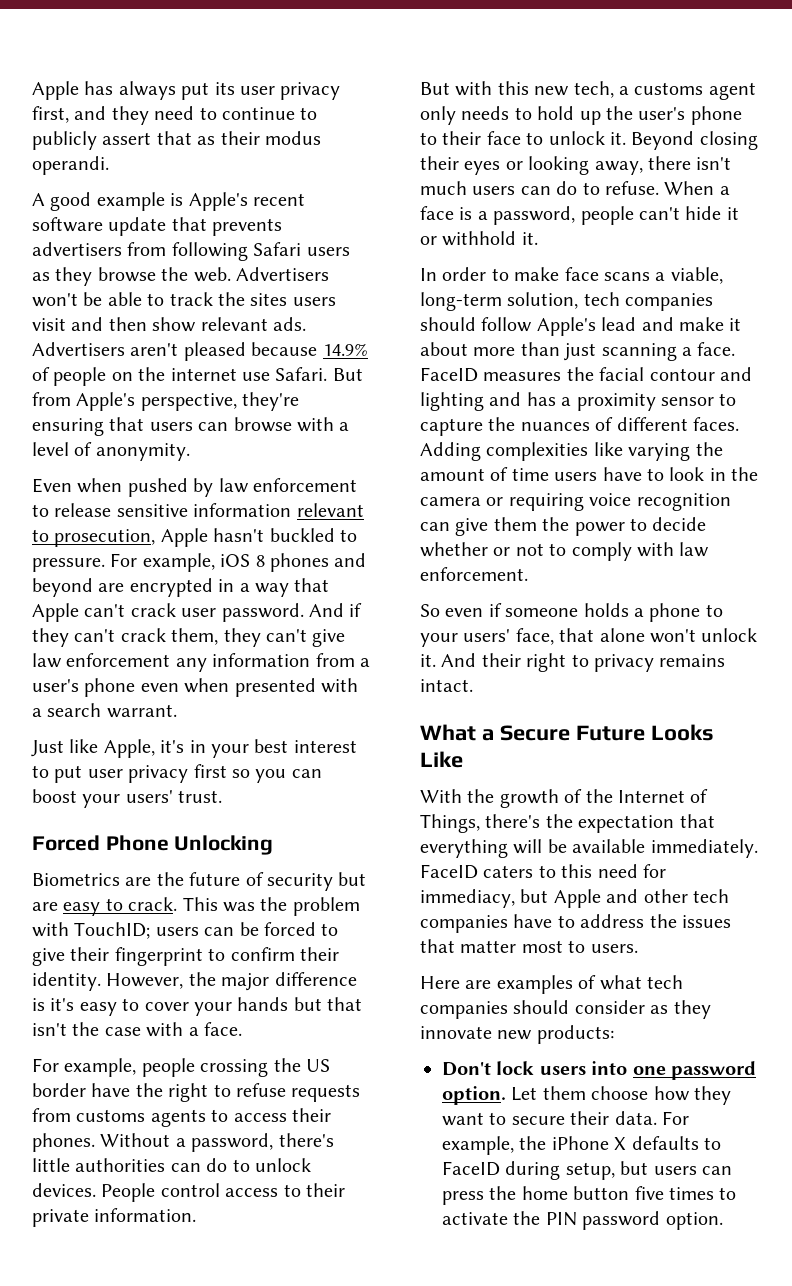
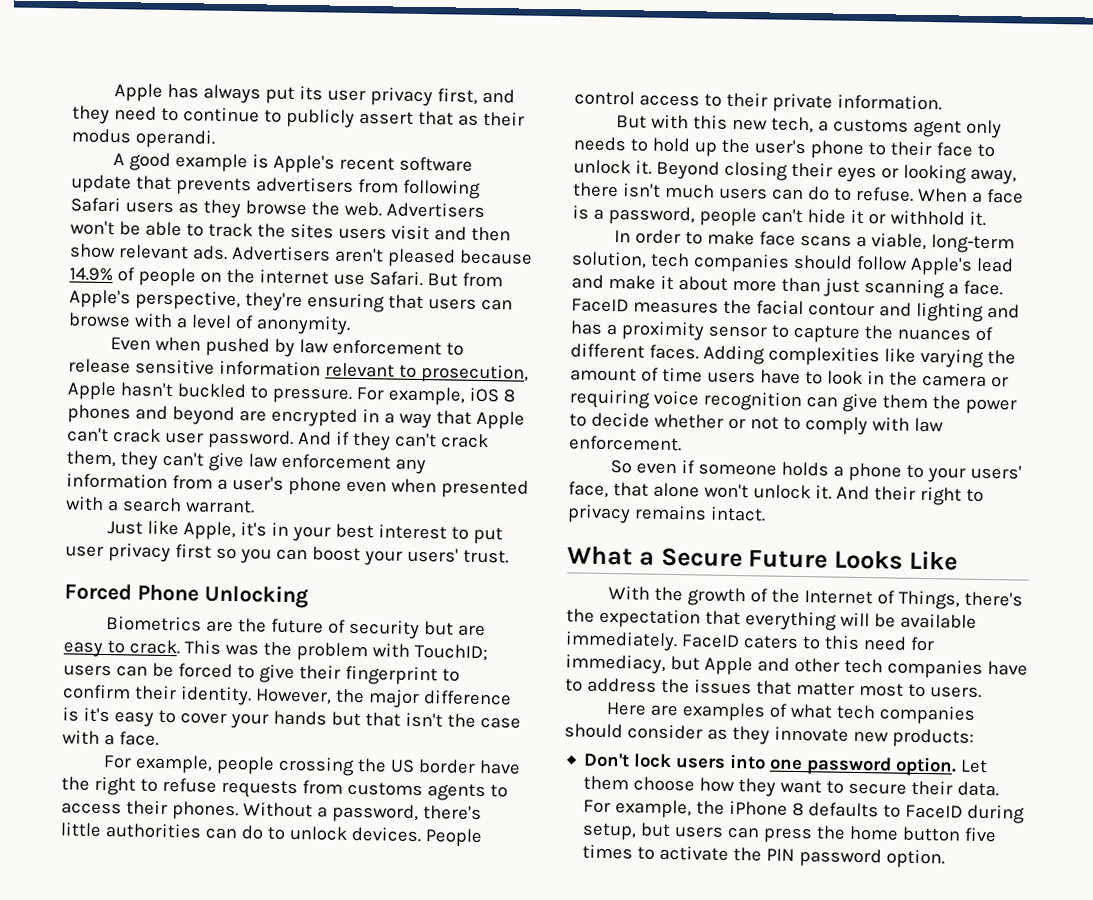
- For example, the iPhone X defaults to FaceID during setup, but users can press the home button five times to activate the PIN password option.
+ For example, the iPhone 8 defaults to FaceID during setup, but users can press the home button five times to activate the PIN password option.

